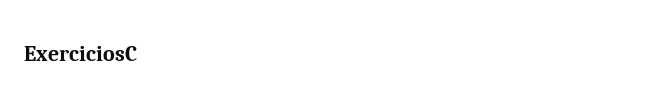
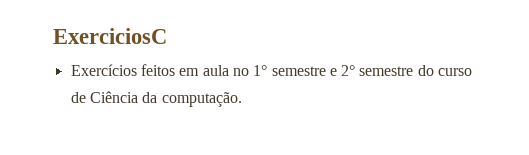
+ Exercícios feitos em aula no 1° semestre e 2° semestre do curso de Ciência da computação.

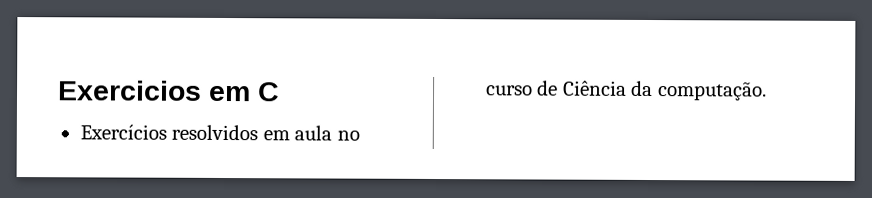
- ExerciciosC
+ Exercicios em C
- Exercícios feitos em aula no 1° semestre e 2° semestre do curso de Ciência da computação.
+ Exercícios resolvidos em aula no curso de Ciência da computação.

